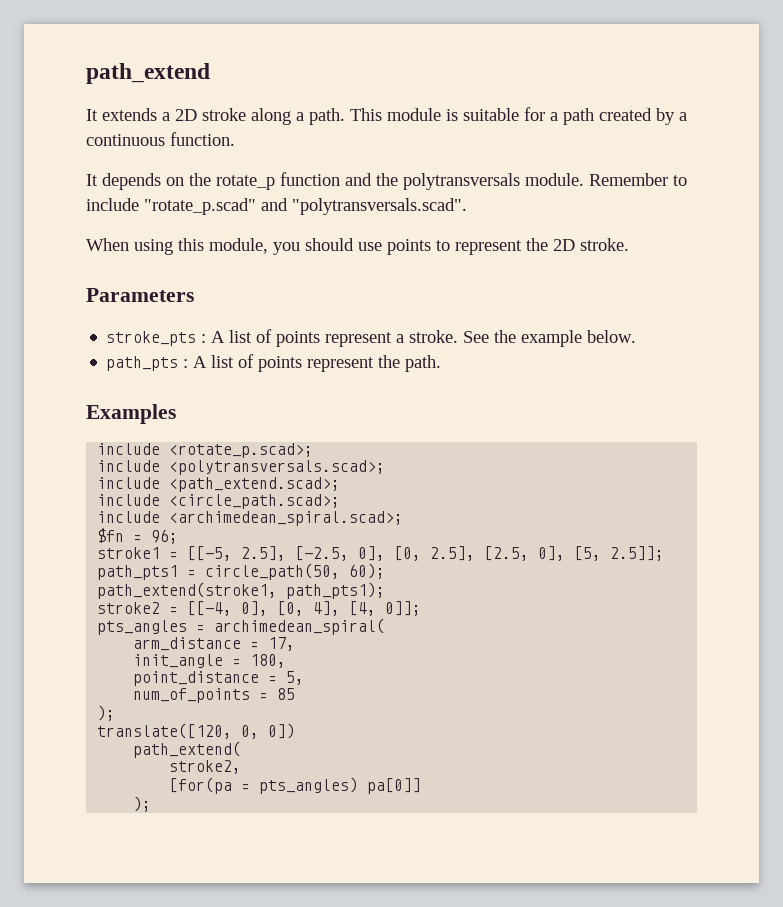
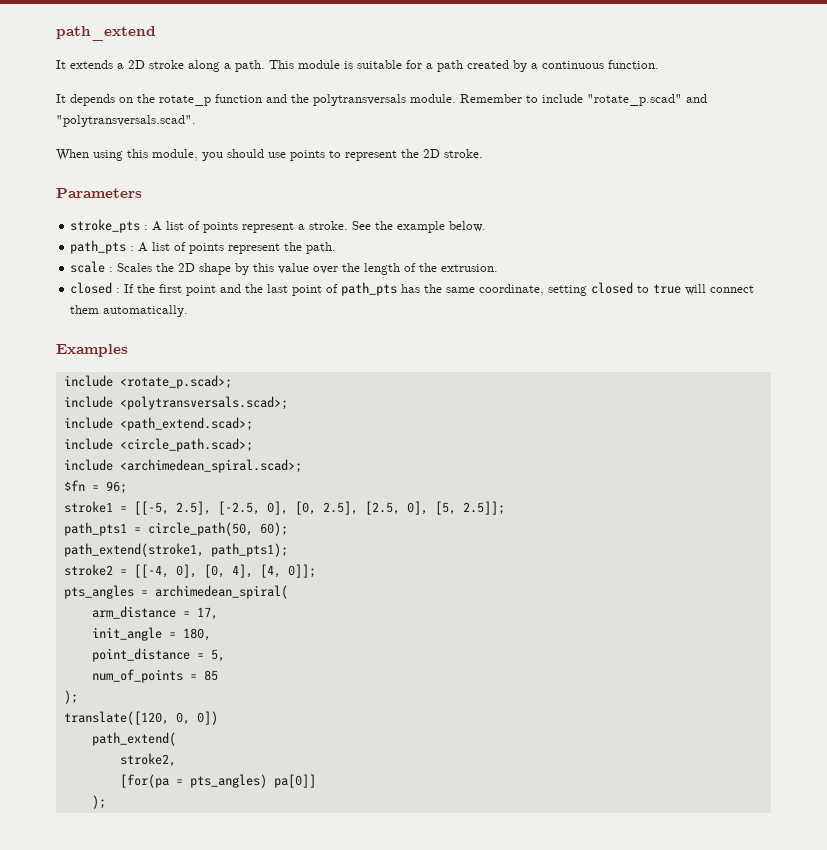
+ scale : Scales the 2D shape by this value over the length of the extrusion.
+ closed : If the first point and the last point of path_pts has the same coordinate, setting closed to true will connect them automatically.

